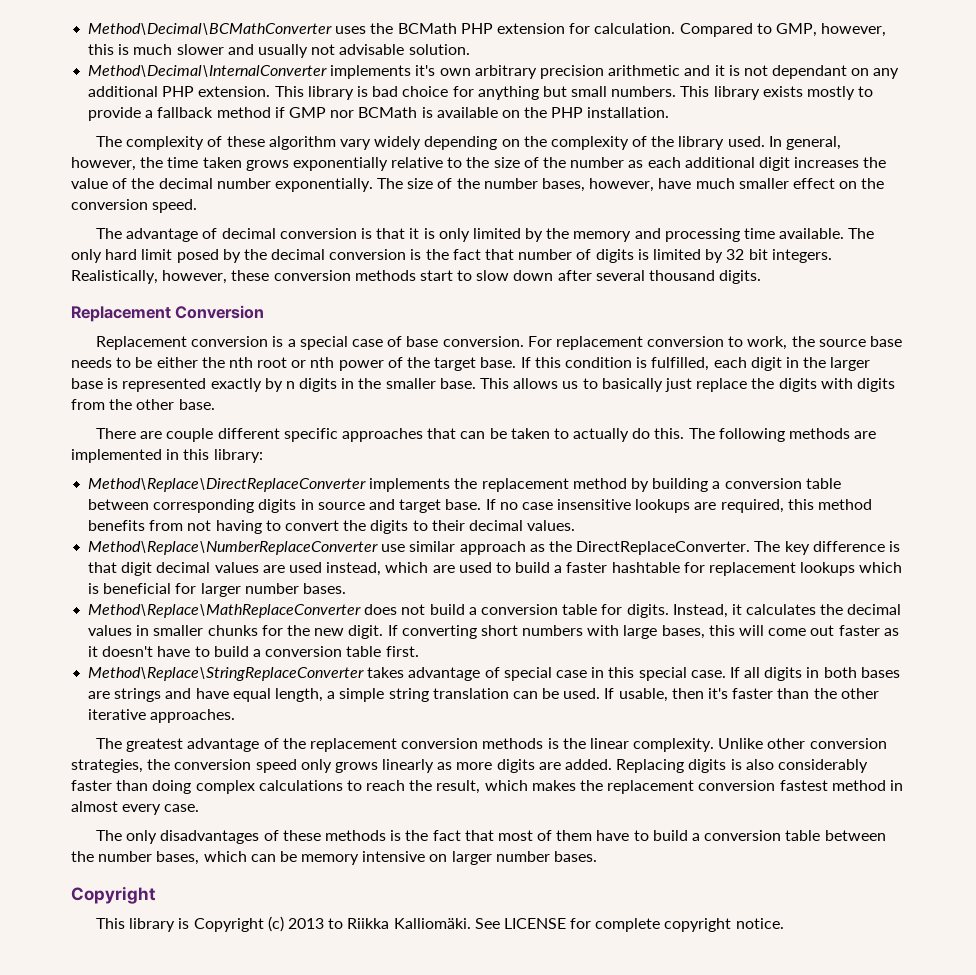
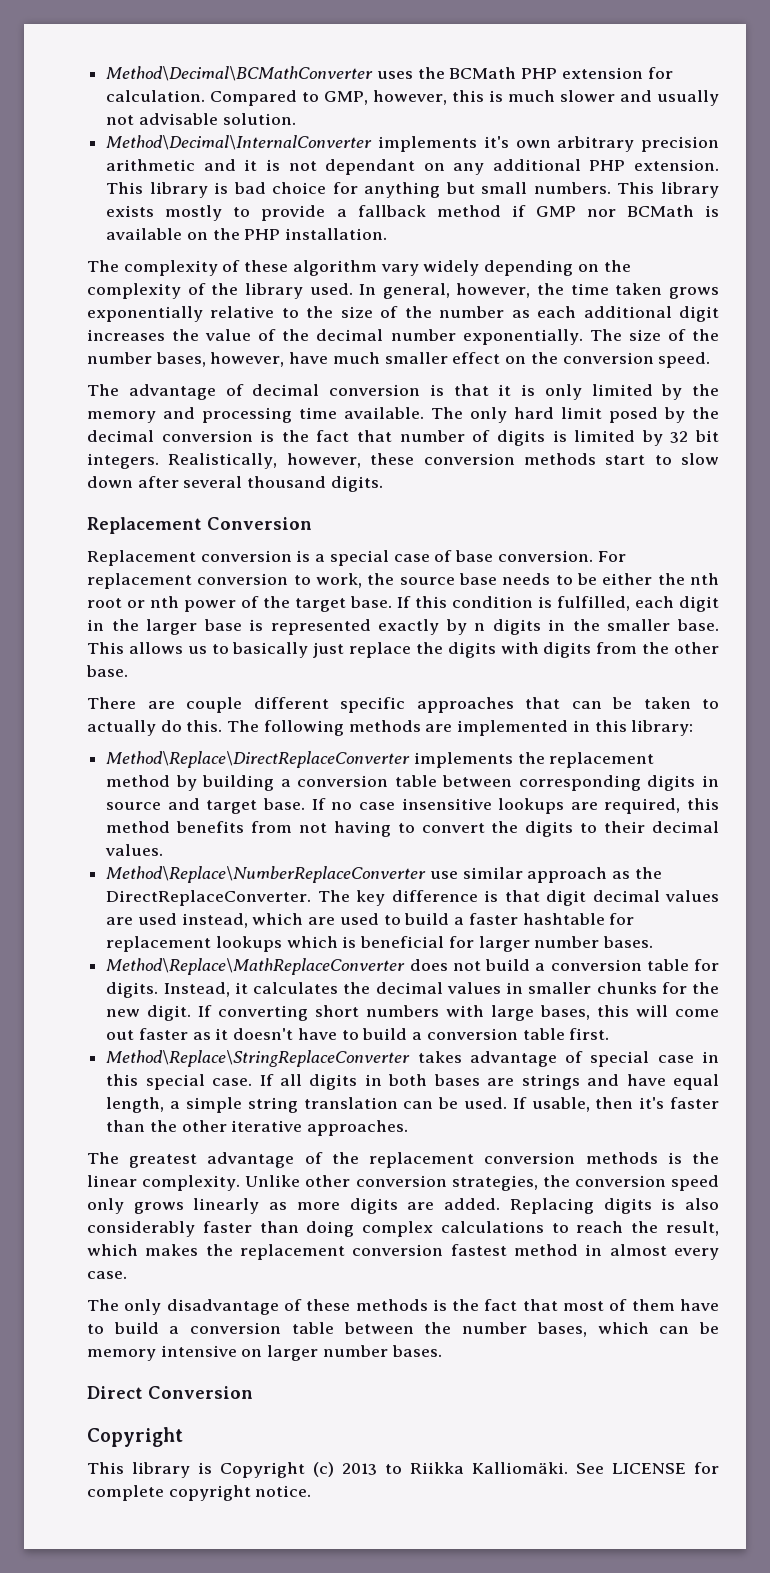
- The only disadvantages of these methods is the fact that most of them have to build a conversion table between the number bases, which can be memory intensive on larger number bases.
+ The only disadvantage of these methods is the fact that most of them have to build a conversion table between the number bases, which can be memory intensive on larger number bases.
+ Direct Conversion

